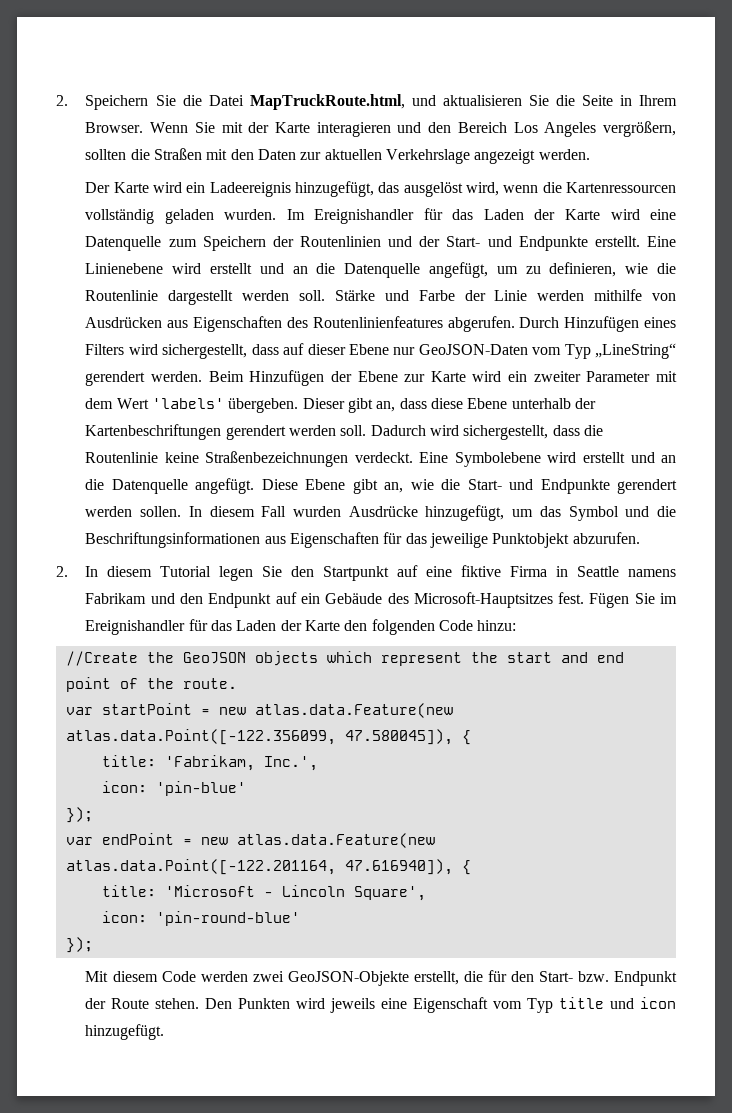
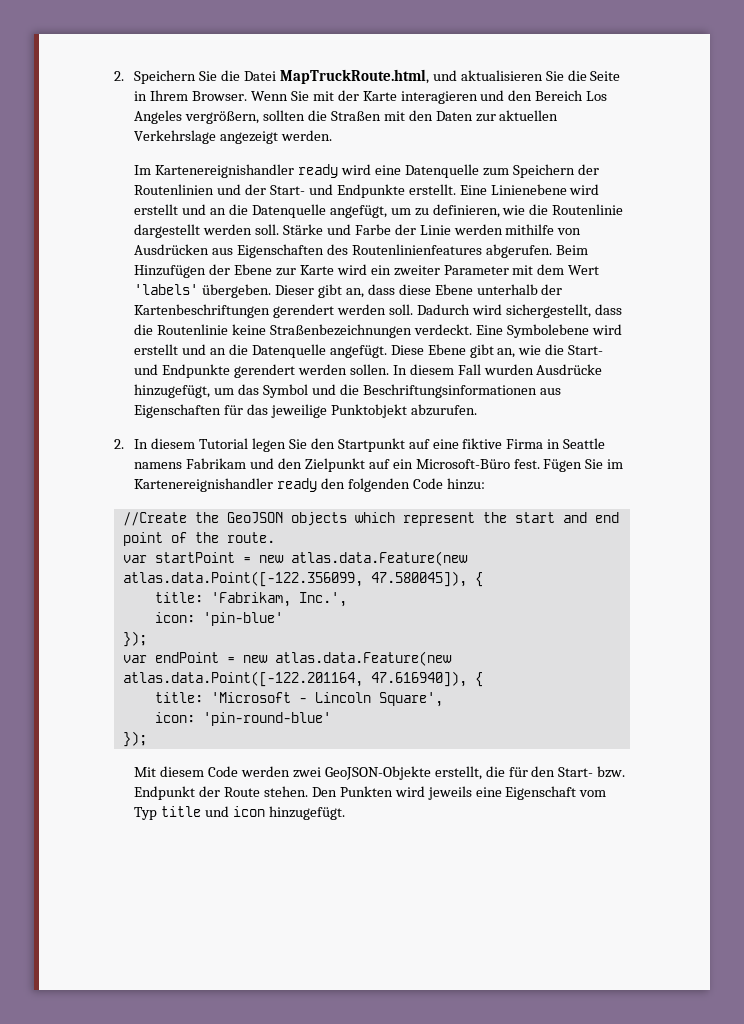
- Der Karte wird ein Ladeereignis hinzugefügt, das ausgelöst wird, wenn die Kartenressourcen vollständig geladen wurden. Im Ereignishandler für das Laden der Karte wird eine Datenquelle zum Speichern der Routenlinien und der Start- und Endpunkte erstellt.
+ Im Kartenereignishandler ready wird eine Datenquelle zum Speichern der Routenlinien und der Start- und Endpunkte erstellt.
- Durch Hinzufügen eines Filters wird sichergestellt, dass auf dieser Ebene nur GeoJSON-Daten vom Typ „LineString“ gerendert werden.
- 2. In diesem Tutorial legen Sie den Startpunkt auf eine fiktive Firma in Seattle namens Fabrikam und den Endpunkt auf ein Gebäude des Microsoft-Hauptsitzes fest.
+ 2. In diesem Tutorial legen Sie den Startpunkt auf eine fiktive Firma in Seattle namens Fabrikam und den Zielpunkt auf ein Microsoft-Büro fest.
- Fügen Sie im Ereignishandler für das Laden der Karte den folgenden Code hinzu:
+ Fügen Sie im Kartenereignishandler ready den folgenden Code hinzu:

